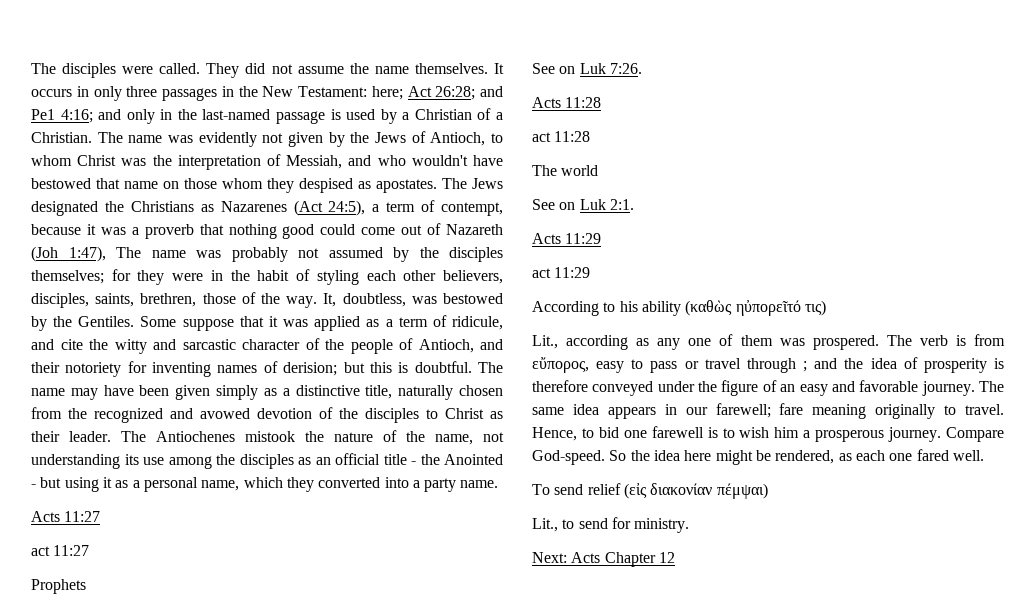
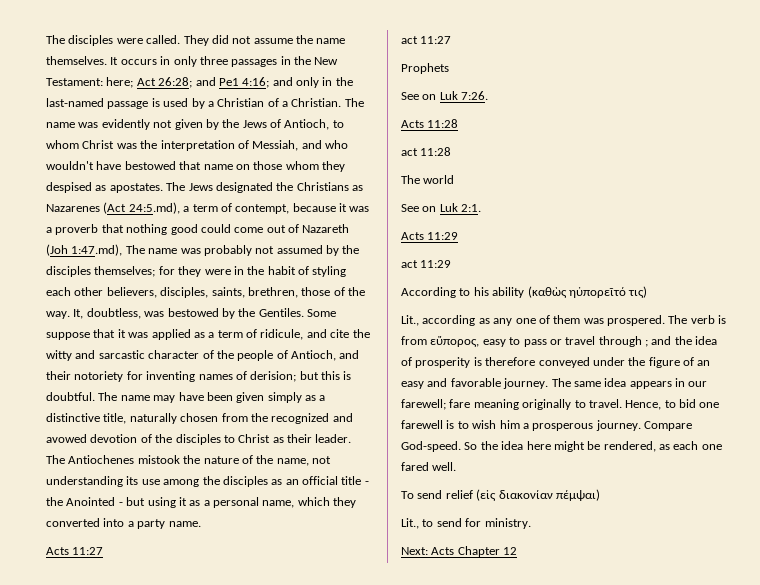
- The Jews designated the Christians as Nazarenes (Act 24:5), a term of contempt, because it was a proverb that nothing good could come out of Nazareth (Joh 1:47), The name was probably not assumed by the disciples themselves; for they were in the habit of styling each other believers, disciples, saints, brethren, those of the way.
+ The Jews designated the Christians as Nazarenes (Act 24:5.md), a term of contempt, because it was a proverb that nothing good could come out of Nazareth (Joh 1:47.md), The name was probably not assumed by the disciples themselves; for they were in the habit of styling each other believers, disciples, saints, brethren, those of the way.

